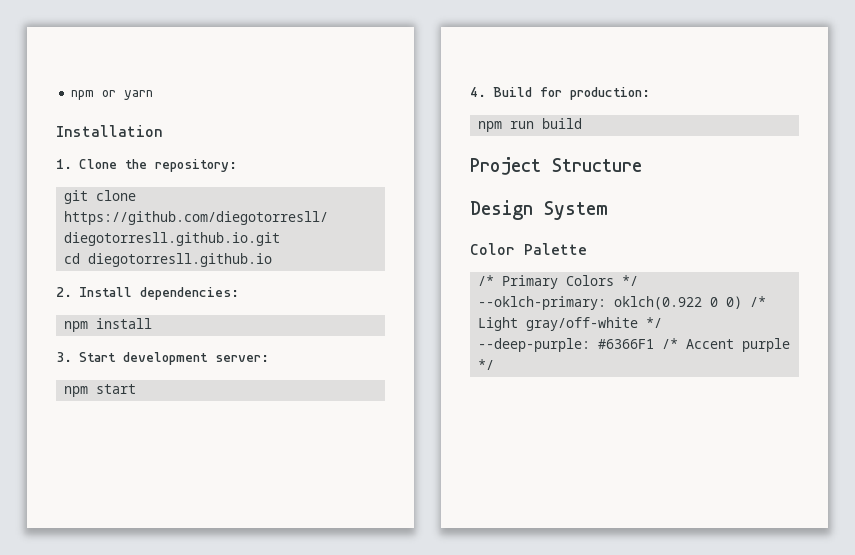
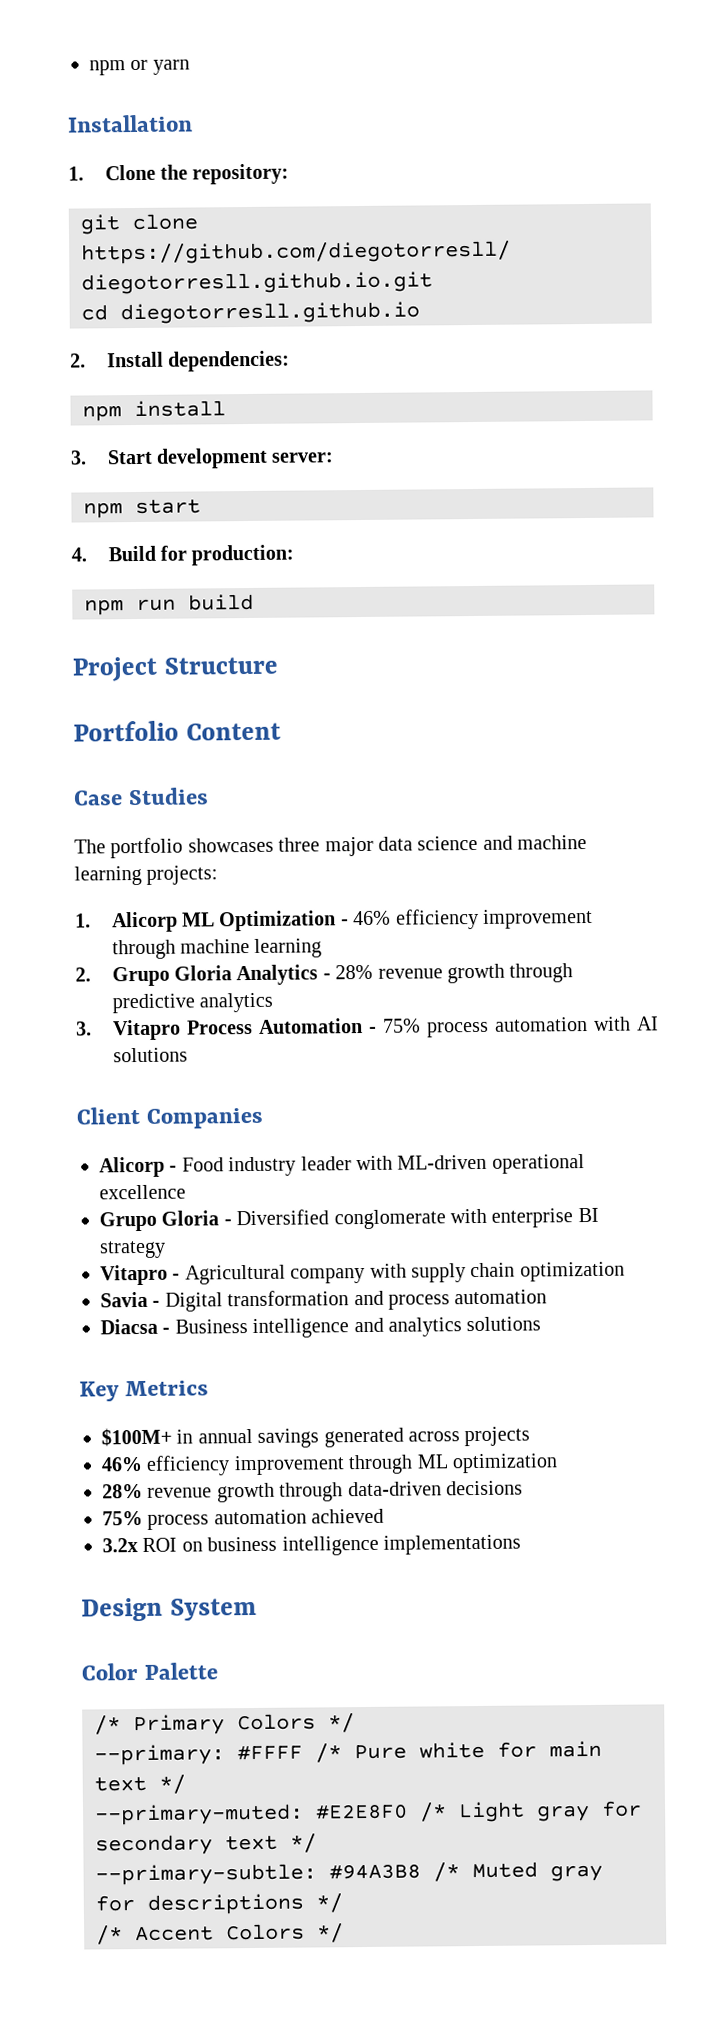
+ Portfolio Content
+ Case Studies
+ The portfolio showcases three major data science and machine learning projects:
+ 1. Alicorp ML Optimization - 46% efficiency improvement through machine learning
+ 2. Grupo Gloria Analytics - 28% revenue growth through predictive analytics
+ 3. Vitapro Process Automation - 75% process automation with AI solutions
+ Client Companies
+ Alicorp - Food industry leader with ML-driven operational excellence
+ Grupo Gloria - Diversified conglomerate with enterprise BI strategy
+ Vitapro - Agricultural company with supply chain optimization
+ Savia - Digital transformation and process automation
+ Diacsa - Business intelligence and analytics solutions
+ Key Metrics
+ $100M+ in annual savings generated across projects
+ 46% efficiency improvement through ML optimization
+ 28% revenue growth through data-driven decisions
+ 75% process automation achieved
+ 3.2x ROI on business intelligence implementations
- --oklch-primary: oklch(0.922 0 0) /* Light gray/off-white */
- --deep-purple: #6366F1 /* Accent purple */
+ --primary: #FFFF /* Pure white for main text */
+ --primary-muted: #E2E8F0 /* Light gray for secondary text */
+ --primary-subtle: #94A3B8 /* Muted gray for descriptions */
+ /* Accent Colors */

